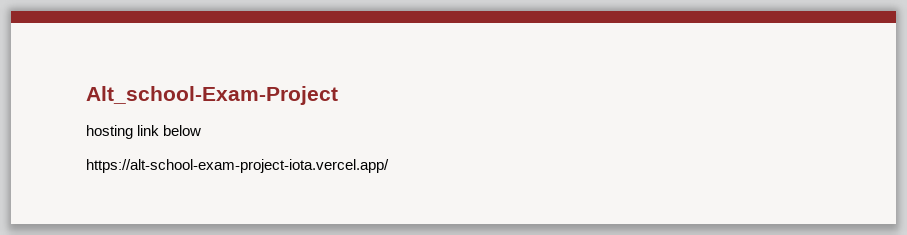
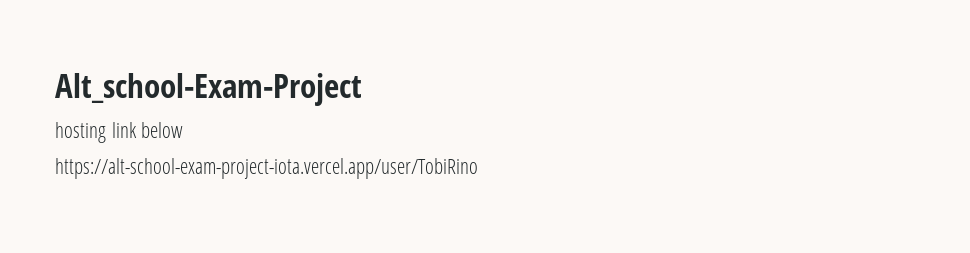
- https://alt-school-exam-project-iota.vercel.app/
+ https://alt-school-exam-project-iota.vercel.app/user/TobiRino

